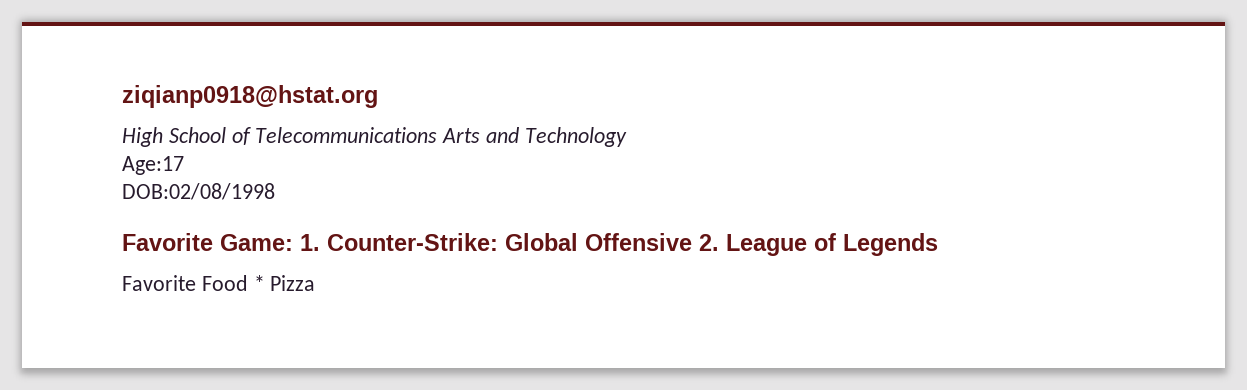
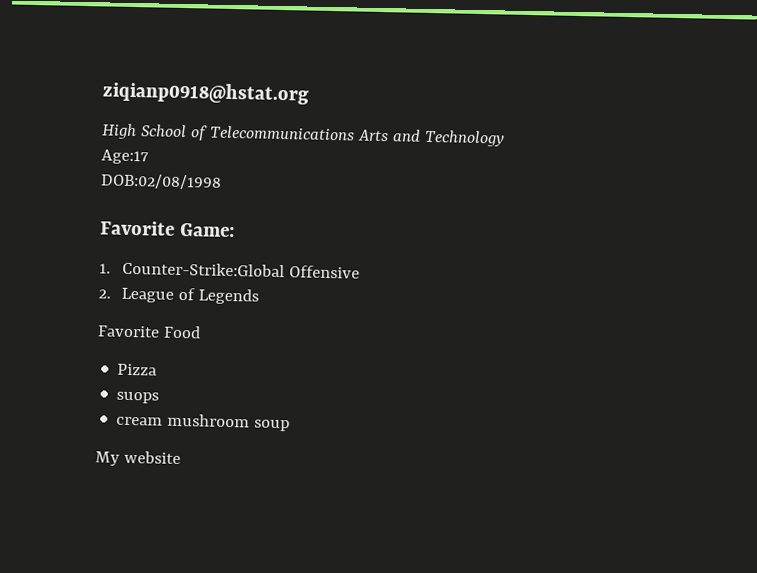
- Favorite Game: 1. Counter-Strike: Global Offensive 2. League of Legends
+ Favorite Game:
+ 1. Counter-Strike:Global Offensive
+ 2. League of Legends
- Favorite Food * Pizza
+ Favorite Food
+ Pizza
+ suops
+ cream mushroom soup
+ My website

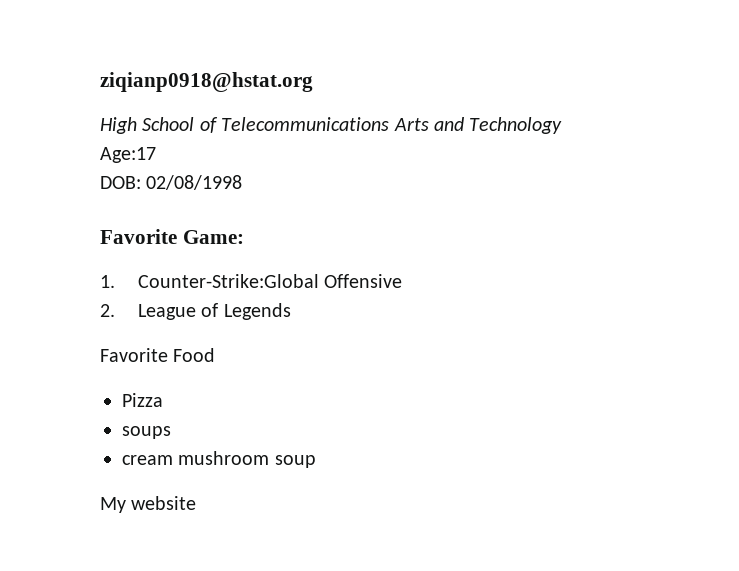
- DOB:02/08/1998
+ DOB: 02/08/1998
- suops
+ soups

